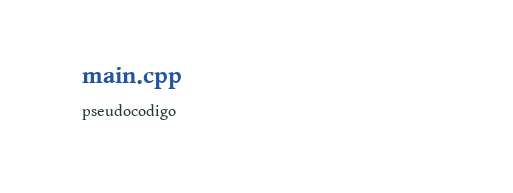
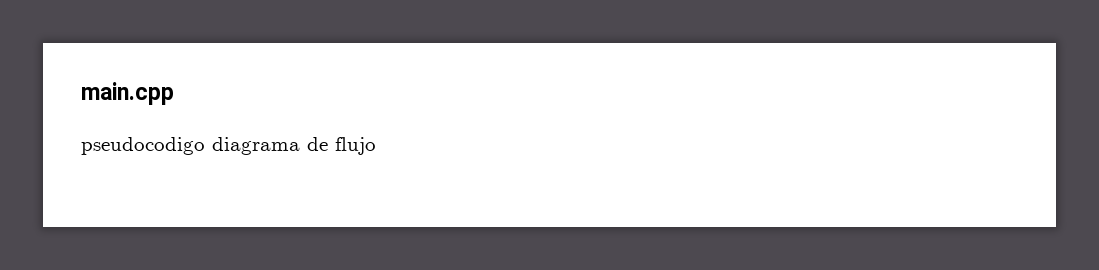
- pseudocodigo
+ pseudocodigo diagrama de flujo

